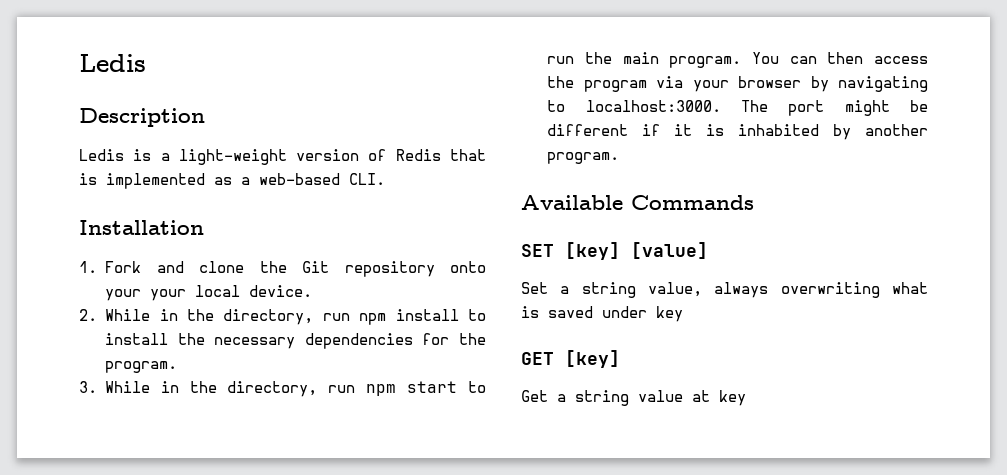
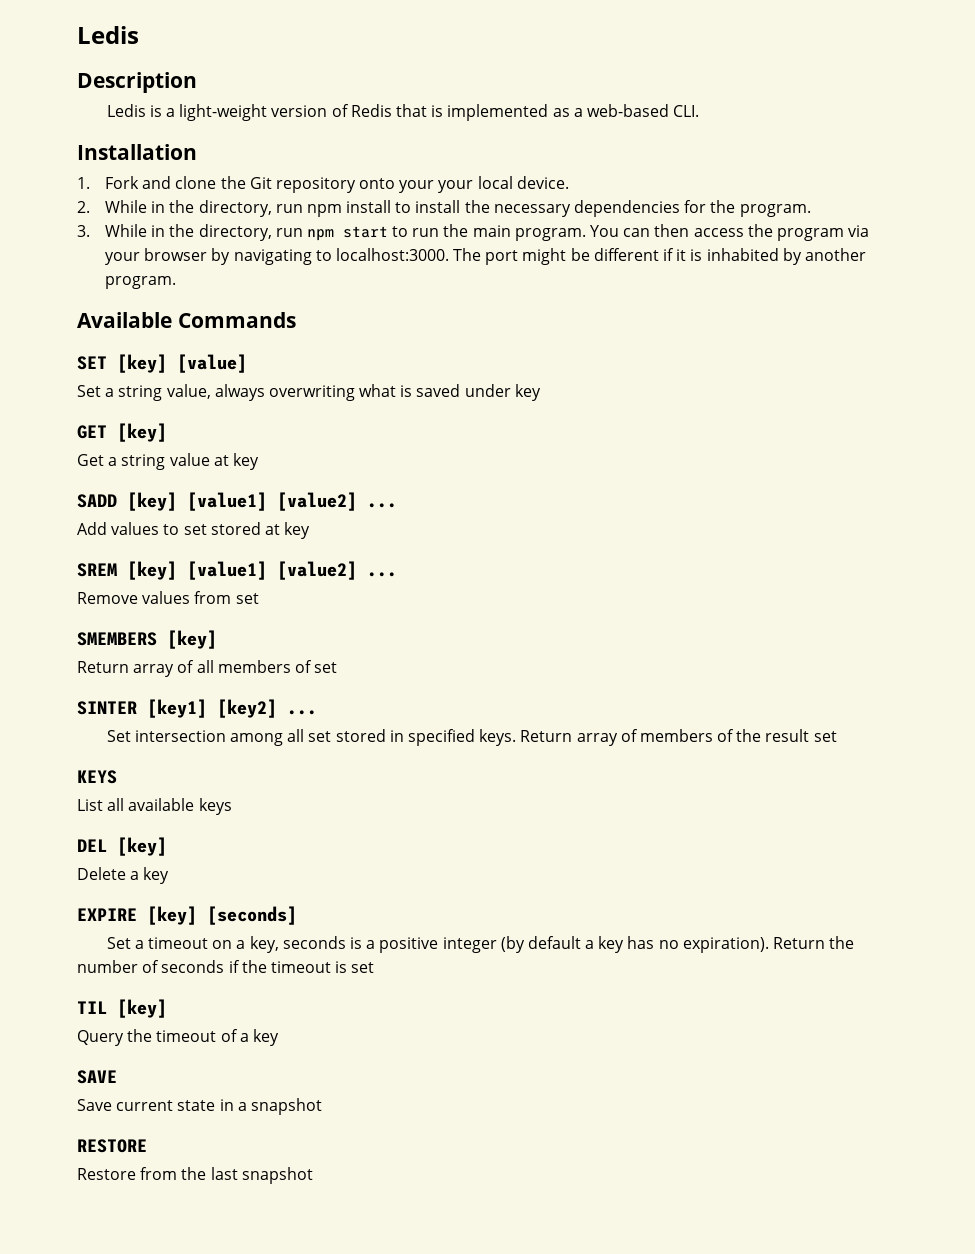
+ SADD [key] [value1] [value2] ...
+ Add values to set stored at key
+ SREM [key] [value1] [value2] ...
+ Remove values from set
+ SMEMBERS [key]
+ Return array of all members of set
+ SINTER [key1] [key2] ...
+ Set intersection among all set stored in specified keys. Return array of members of the result set
+ KEYS
+ List all available keys
+ DEL [key]
+ Delete a key
+ EXPIRE [key] [seconds]
+ Set a timeout on a key, seconds is a positive integer (by default a key has no expiration). Return the number of seconds if the timeout is set
+ TIL [key]
+ Query the timeout of a key
+ SAVE
+ Save current state in a snapshot
+ RESTORE
+ Restore from the last snapshot

